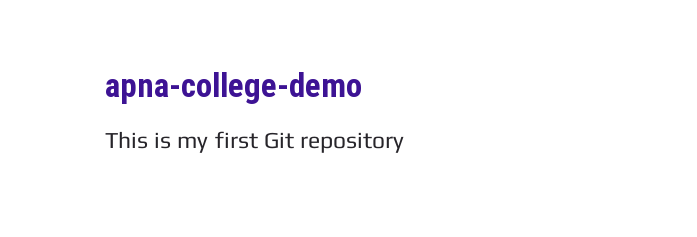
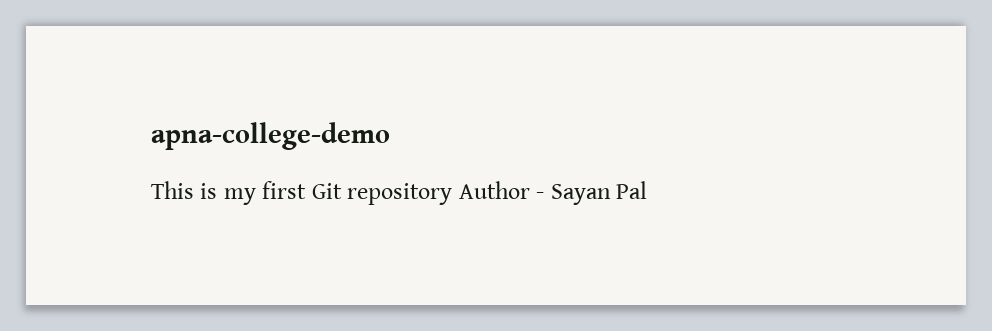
- This is my first Git repository
+ This is my first Git repository Author - Sayan Pal

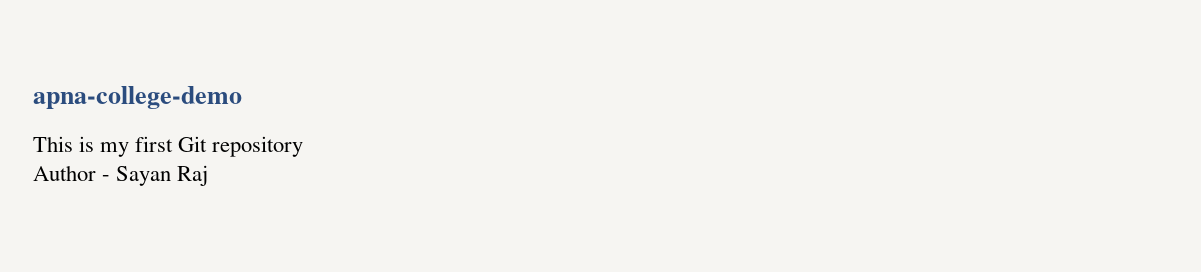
- This is my first Git repository Author - Sayan Pal
+ This is my first Git repository
+ Author - Sayan Raj

